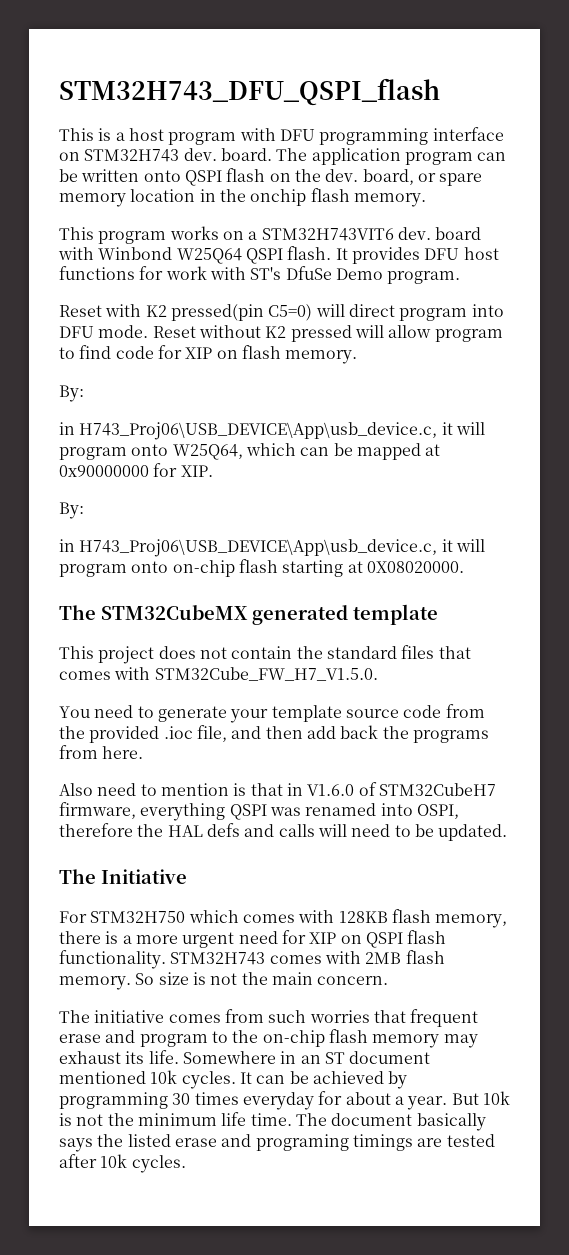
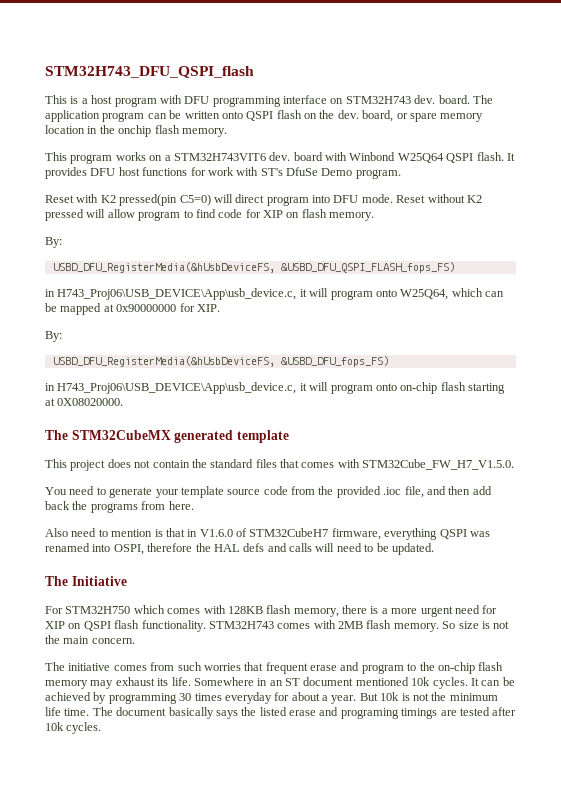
+ USBD_DFU_RegisterMedia(&hUsbDeviceFS, &USBD_DFU_QSPI_FLASH_fops_FS)
+ USBD_DFU_RegisterMedia(&hUsbDeviceFS, &USBD_DFU_fops_FS)

